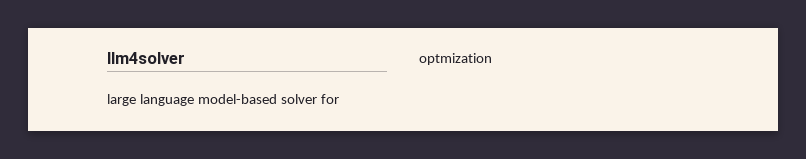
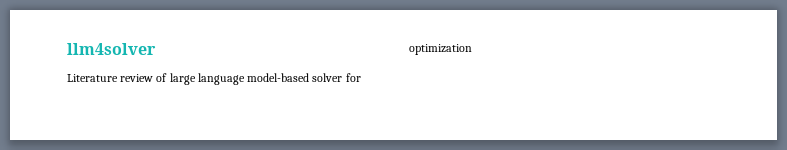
- large language model-based solver for optmization
+ Literature review of large language model-based solver for optimization

